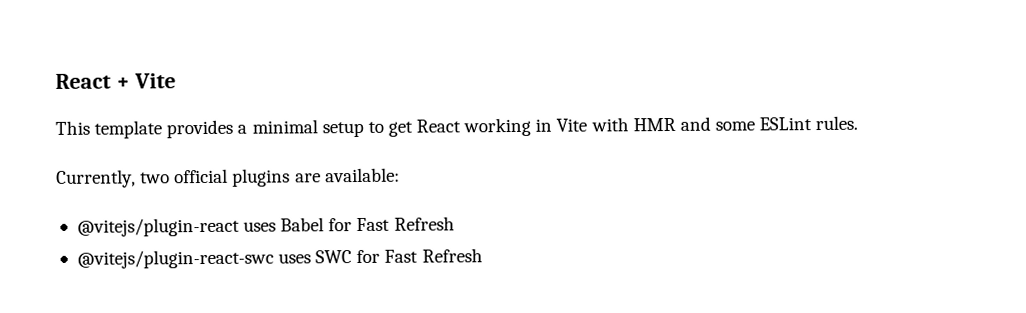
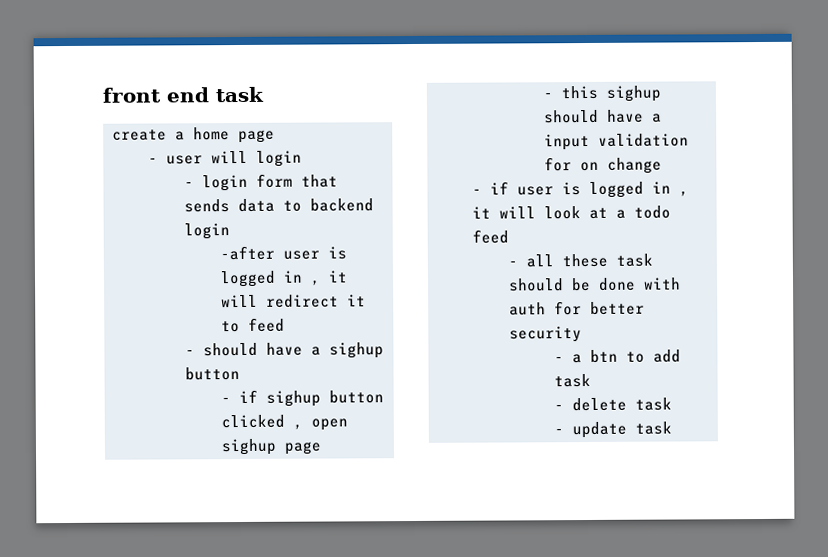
- React + Vite
- This template provides a minimal setup to get React working in Vite with HMR and some ESLint rules.
- Currently, two official plugins are available:
- @vitejs/plugin-react uses Babel for Fast Refresh
- @vitejs/plugin-react-swc uses SWC for Fast Refresh
+ front end task
+ create a home page
+ - user will login
+ - login form that sends data to backend login
+ -after user is logged in , it will redirect it to feed
+ - should have a sighup button
+ - if sighup button clicked , open sighup page
+ - this sighup should have a input validation for on change
+ - if user is logged in , it will look at a todo feed
+ - all these task should be done with auth for better security
+ - a btn to add task
+ - delete task
+ - update task

